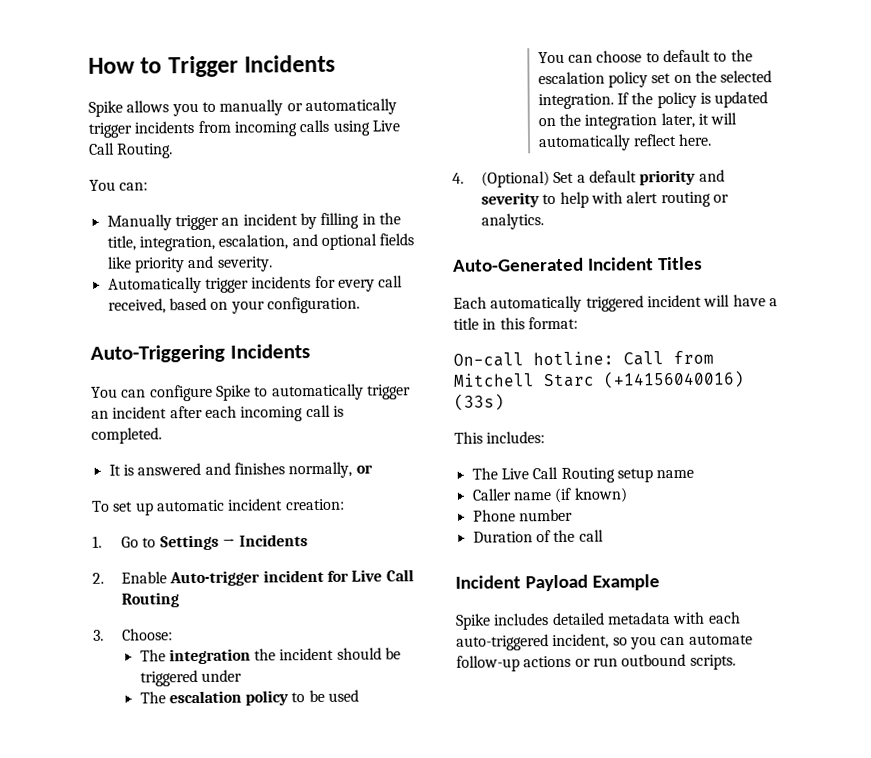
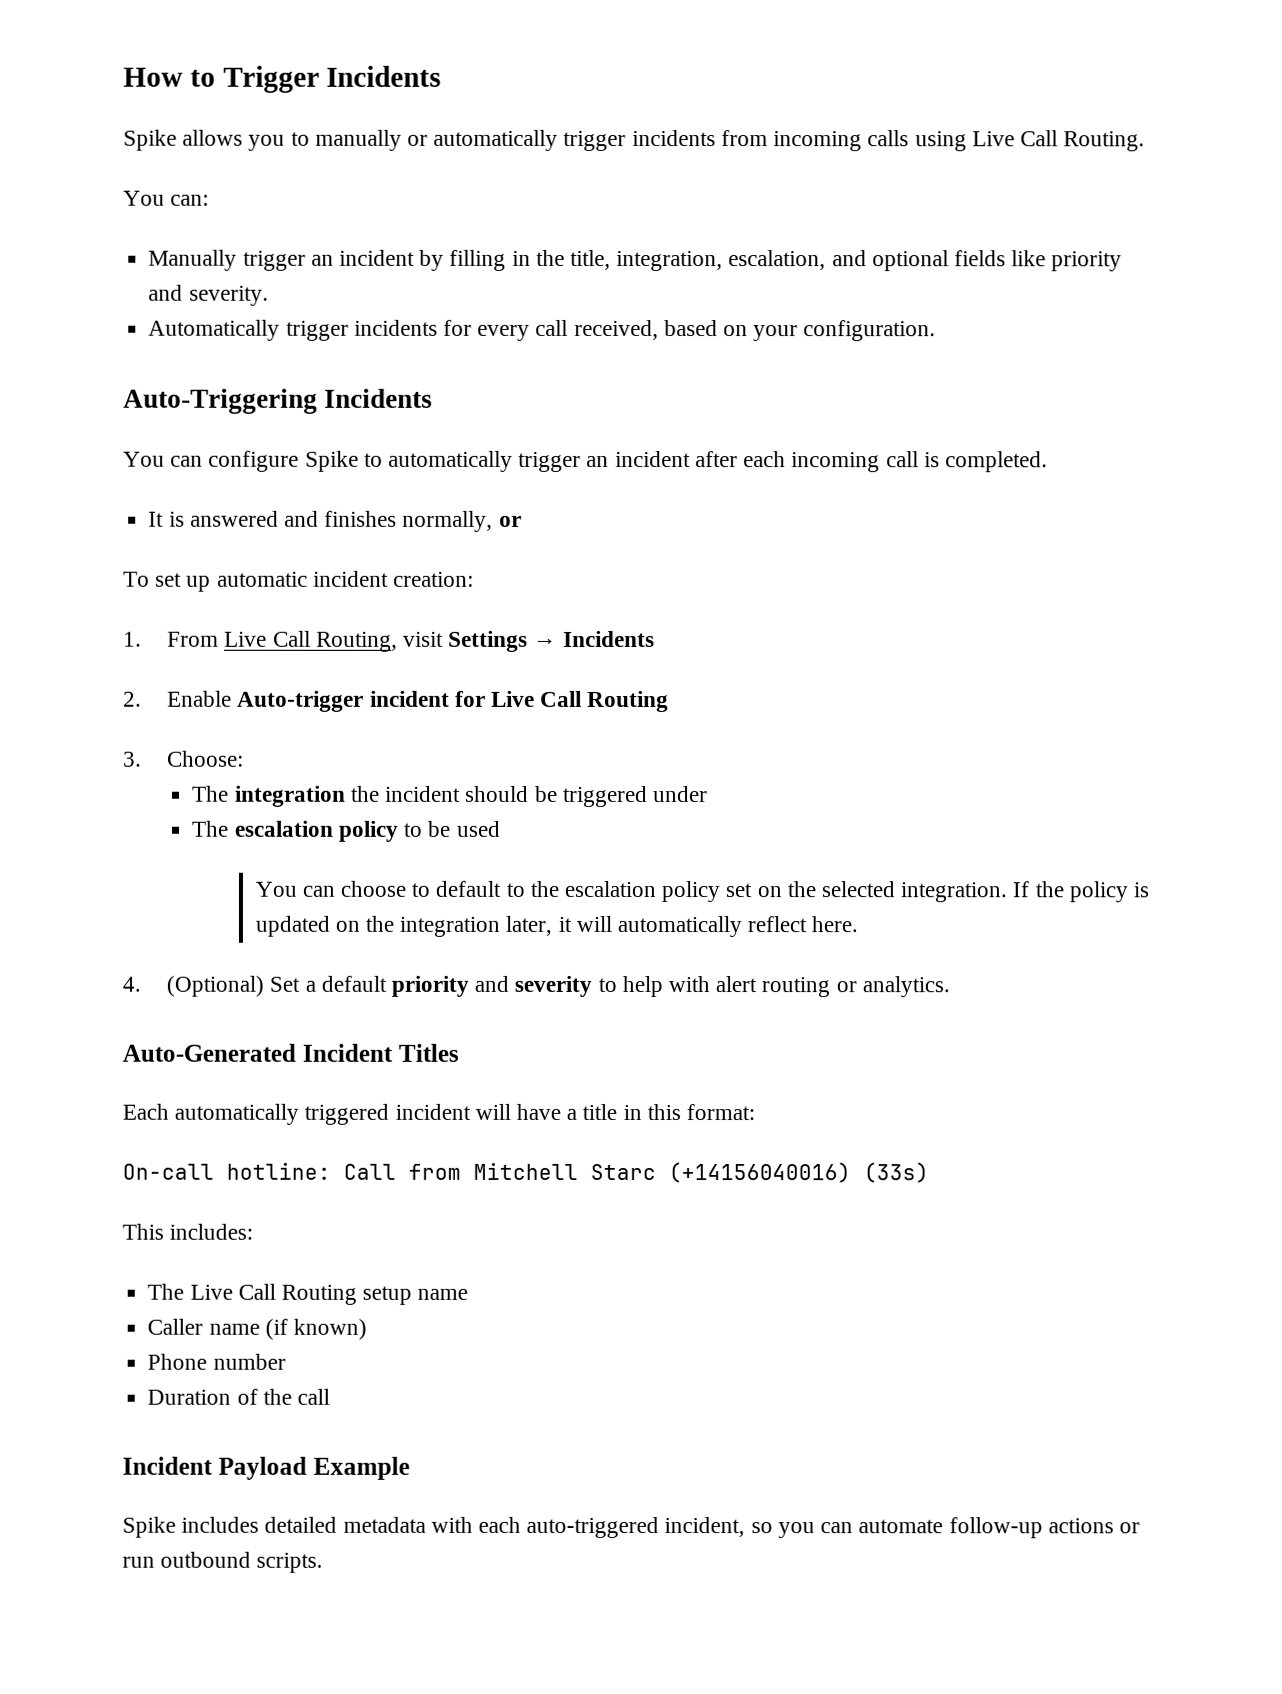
- 1. Go to Settings → Incidents
+ 1. From Live Call Routing, visit Settings → Incidents

